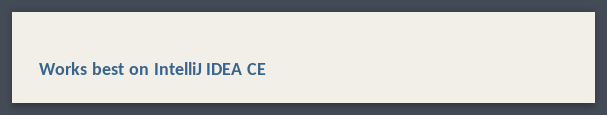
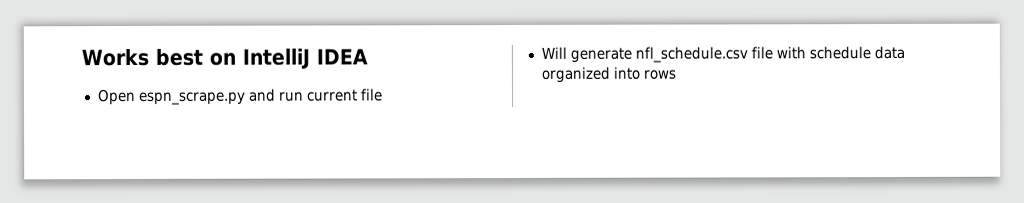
- Works best on IntelliJ IDEA CE
+ Works best on IntelliJ IDEA
+ Open espn_scrape.py and run current file
+ Will generate nfl_schedule.csv file with schedule data organized into rows

